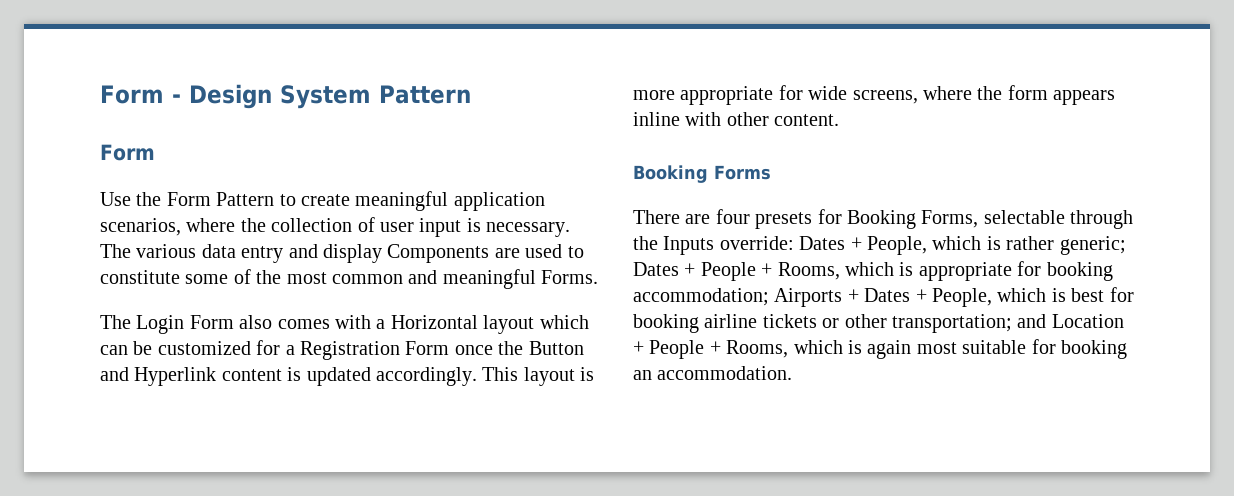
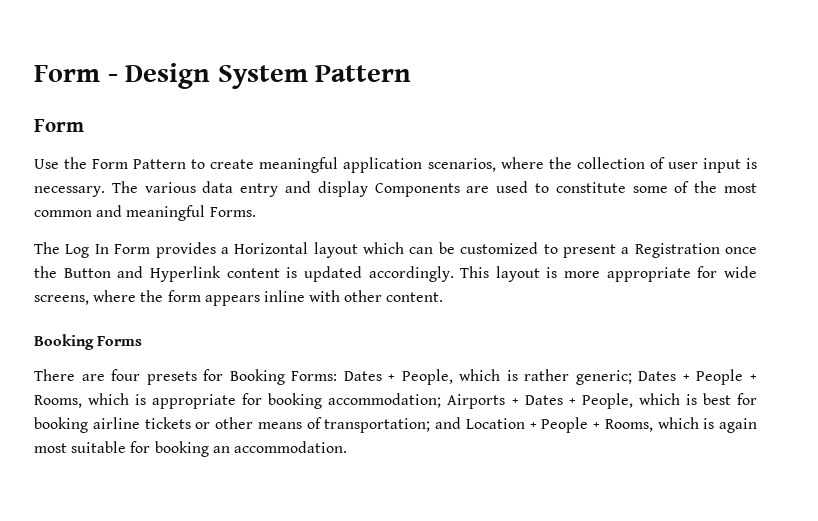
- The Login Form also comes with a Horizontal layout which can be customized for a Registration Form once the Button and Hyperlink content is updated accordingly.
+ The Log In Form provides a Horizontal layout which can be customized to present a Registration once the Button and Hyperlink content is updated accordingly.
- There are four presets for Booking Forms, selectable through the Inputs override: Dates + People, which is rather generic; Dates + People + Rooms, which is appropriate for booking accommodation; Airports + Dates + People, which is best for booking airline tickets or other transportation; and Location + People + Rooms, which is again most suitable for booking an accommodation.
+ There are four presets for Booking Forms: Dates + People, which is rather generic; Dates + People + Rooms, which is appropriate for booking accommodation; Airports + Dates + People, which is best for booking airline tickets or other means of transportation; and Location + People + Rooms, which is again most suitable for booking an accommodation.

